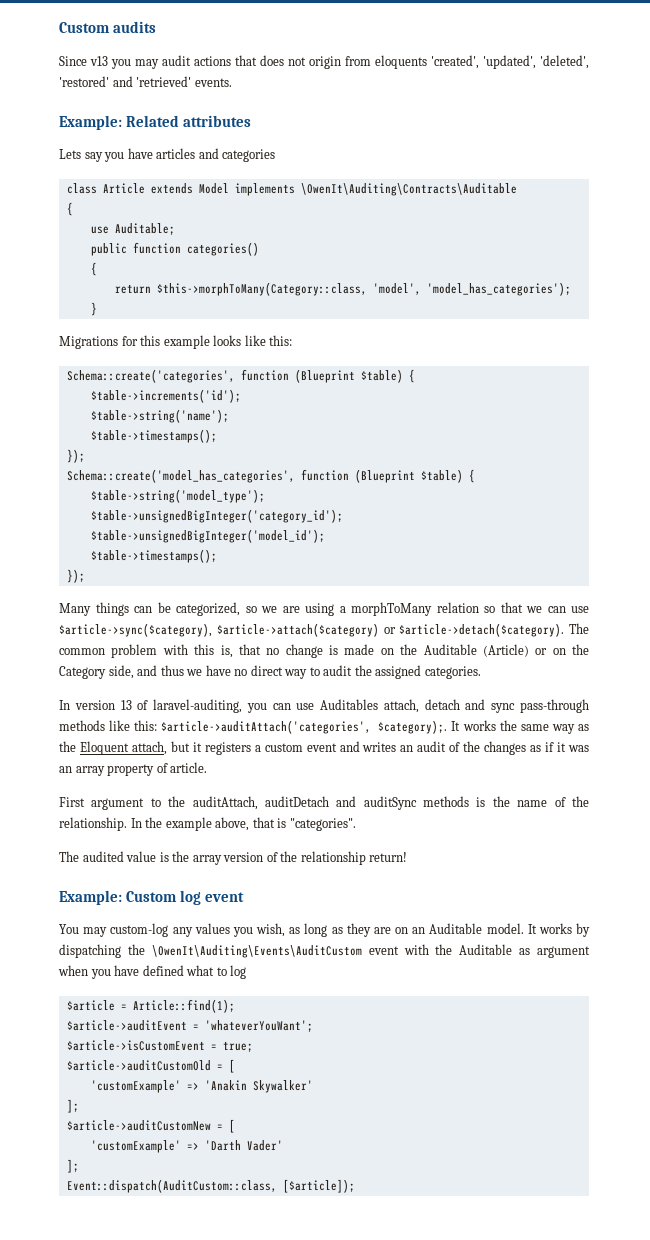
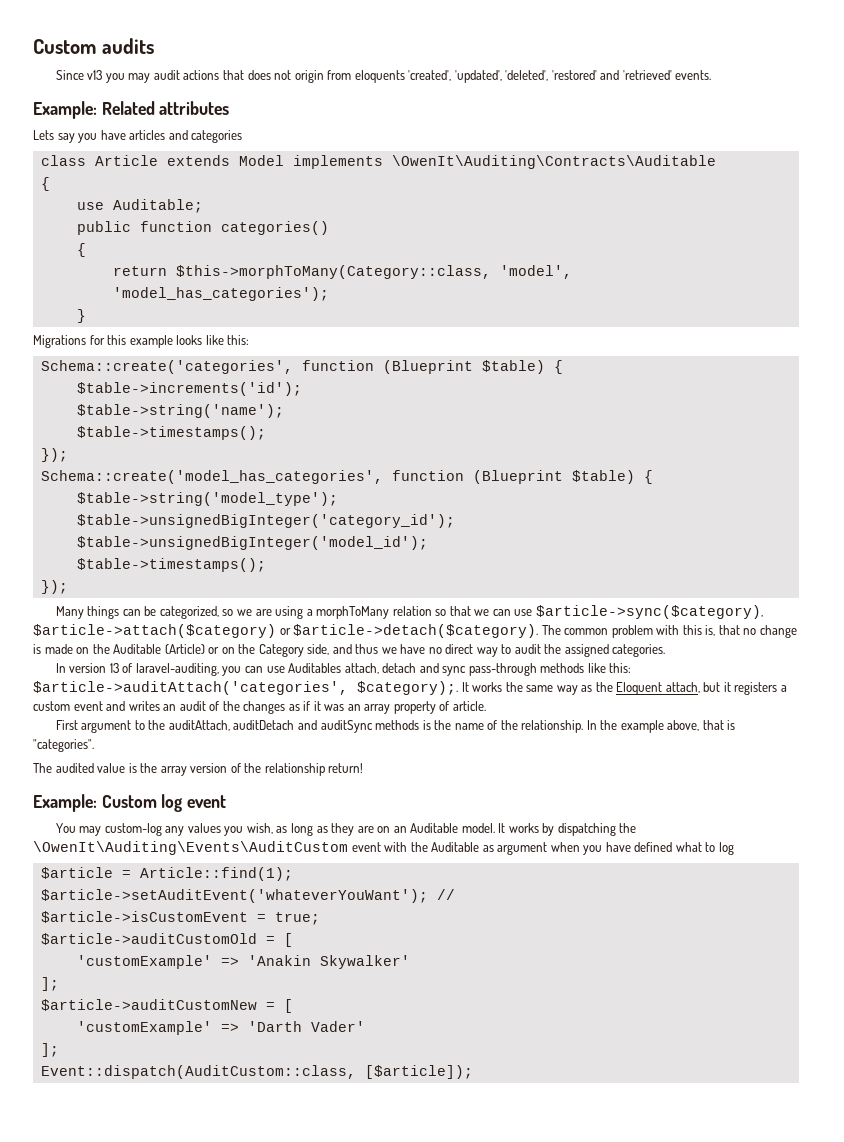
- $article->auditEvent = 'whateverYouWant';
+ $article->setAuditEvent('whateverYouWant'); //

